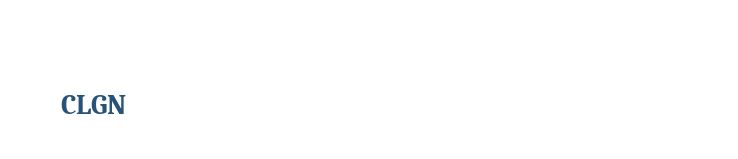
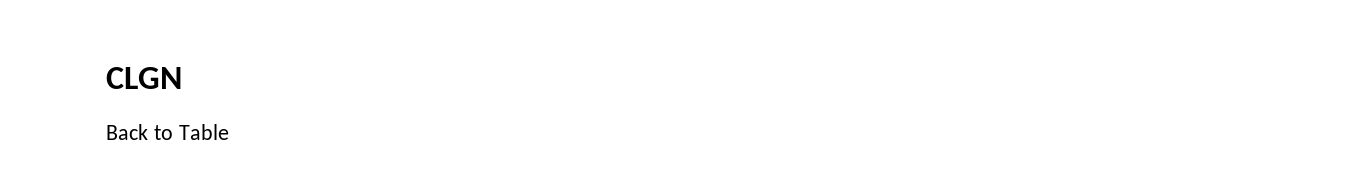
+ Back to Table

